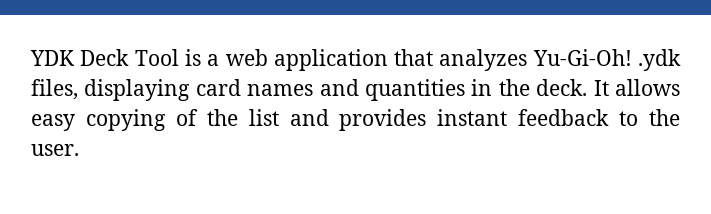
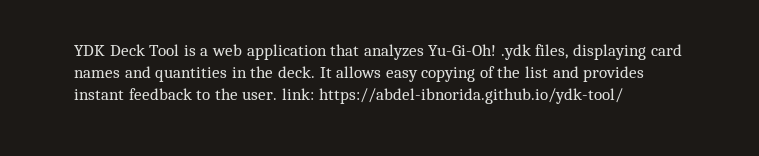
- It allows easy copying of the list and provides instant feedback to the user.
+ It allows easy copying of the list and provides instant feedback to the user. link: https://abdel-ibnorida.github.io/ydk-tool/

